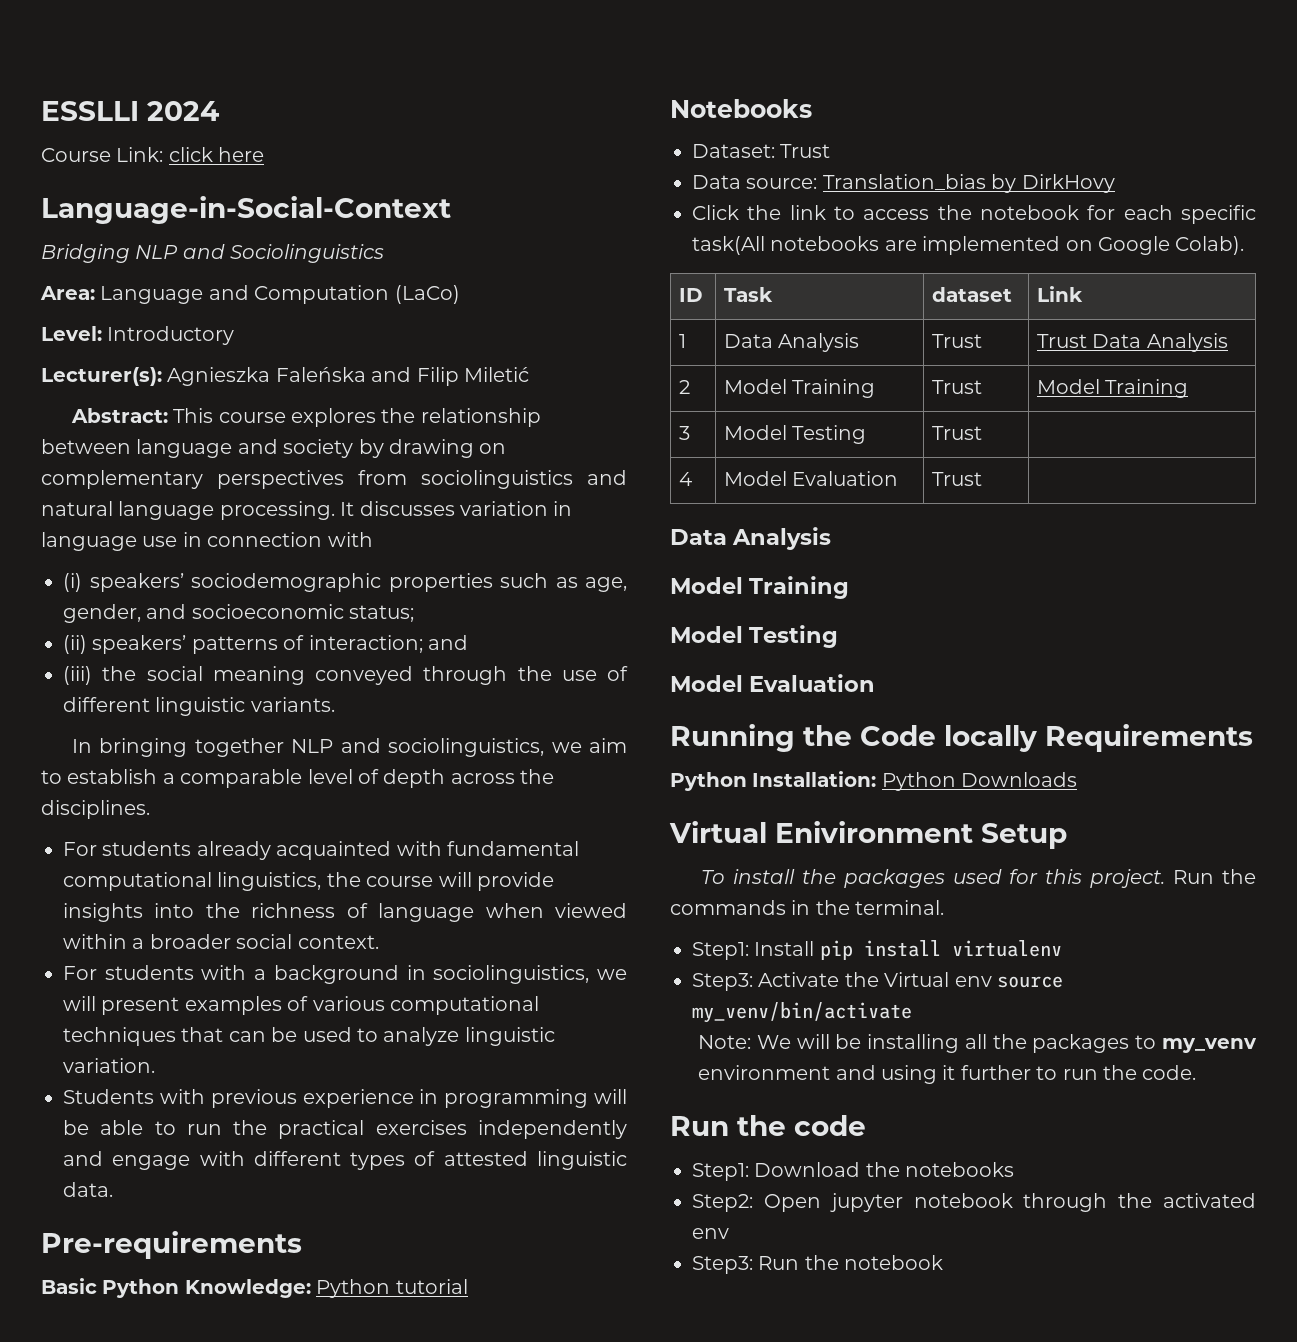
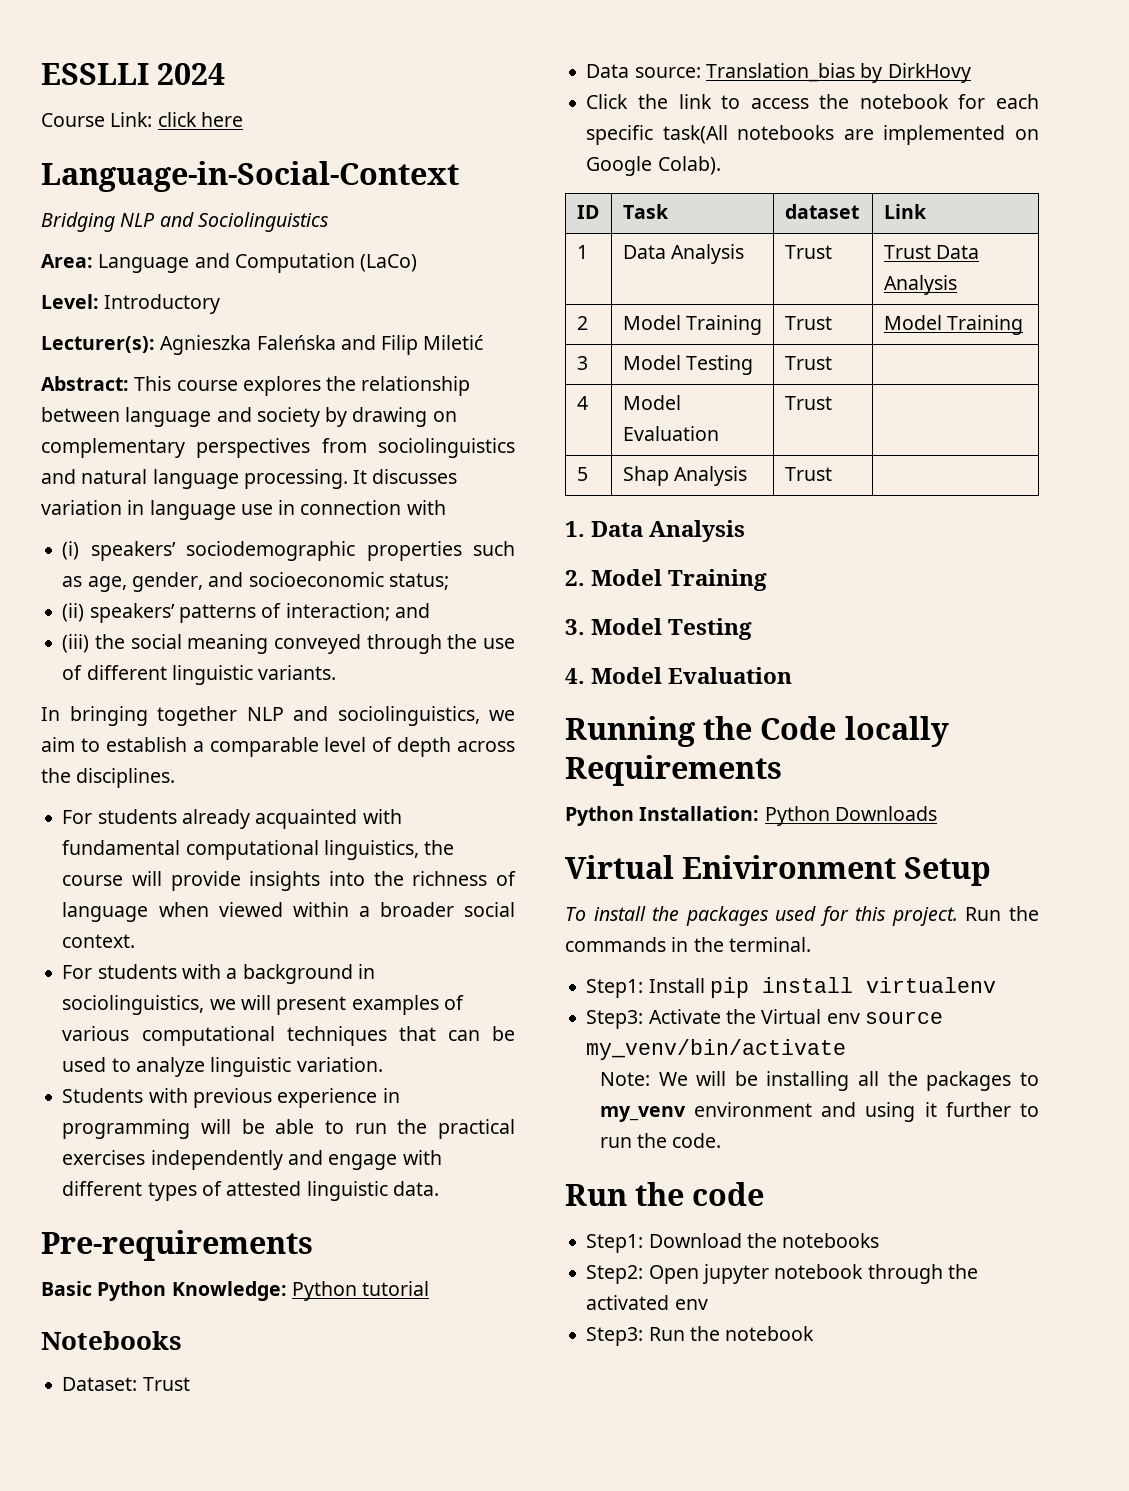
  4 | Model Evaluation | Trust |
- Data Analysis
- Model Training
- Model Testing
- Model Evaluation
+ 5 | Shap Analysis | Trust |
+ 1. Data Analysis
+ 2. Model Training
+ 3. Model Testing
+ 4. Model Evaluation

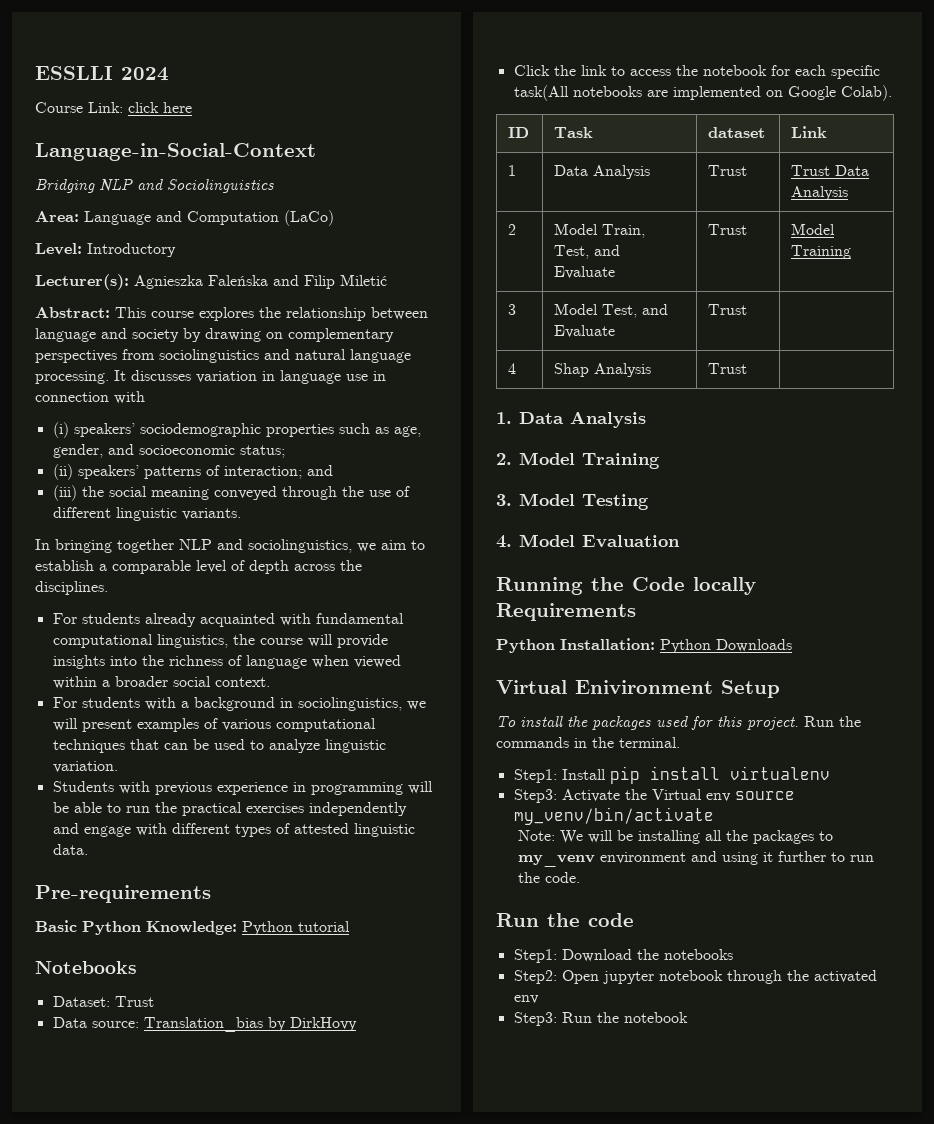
- 2 | Model Training | Trust | Model Training
+ 2 | Model Train, Test, and Evaluate | Trust | Model Training
- 3 | Model Testing | Trust |
+ 3 | Model Test, and Evaluate | Trust |
- 4 | Model Evaluation | Trust |
- 5 | Shap Analysis | Trust |
+ 4 | Shap Analysis | Trust |

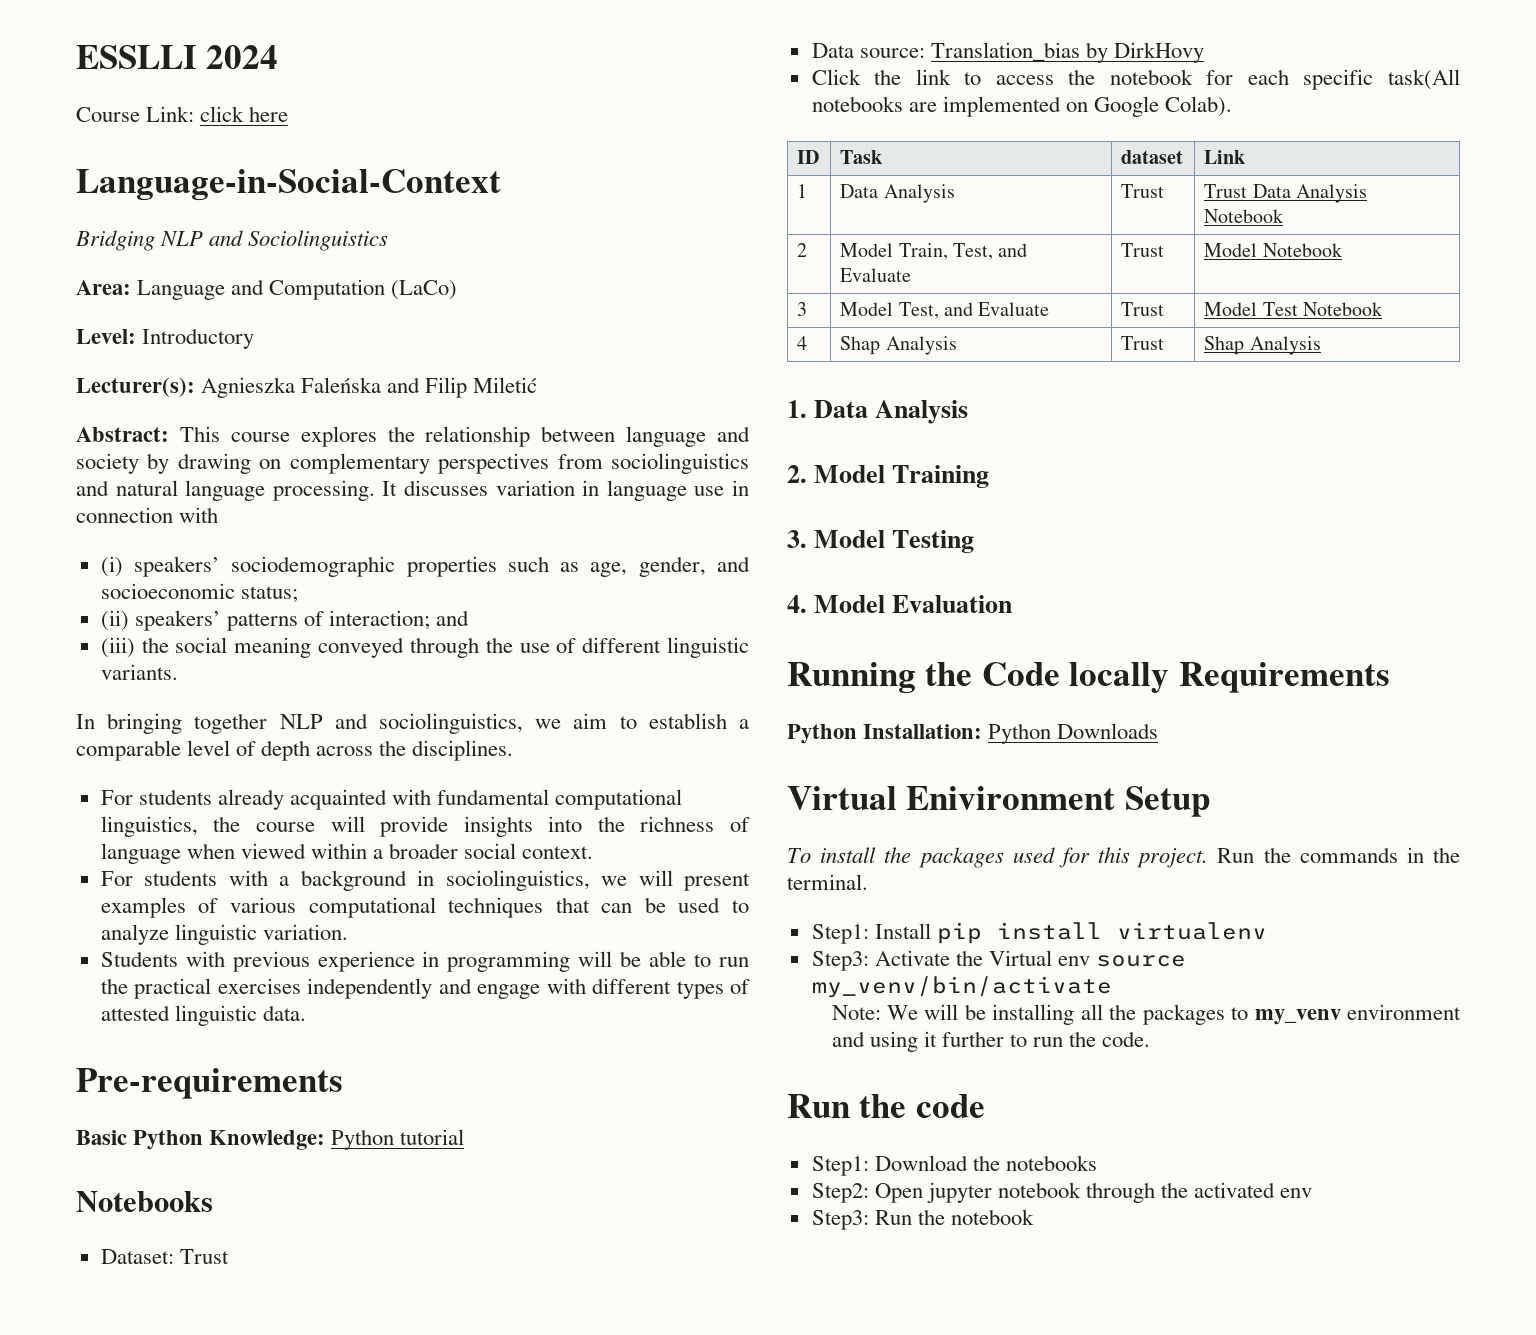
- 1 | Data Analysis | Trust | Trust Data Analysis
+ 1 | Data Analysis | Trust | Trust Data Analysis Notebook
- 2 | Model Train, Test, and Evaluate | Trust | Model Training
+ 2 | Model Train, Test, and Evaluate | Trust | Model Notebook
- 3 | Model Test, and Evaluate | Trust |
+ 3 | Model Test, and Evaluate | Trust | Model Test Notebook
- 4 | Shap Analysis | Trust |
+ 4 | Shap Analysis | Trust | Shap Analysis

